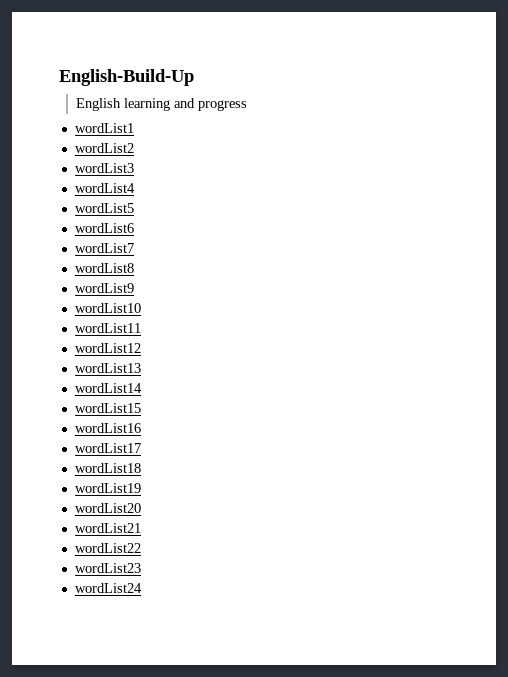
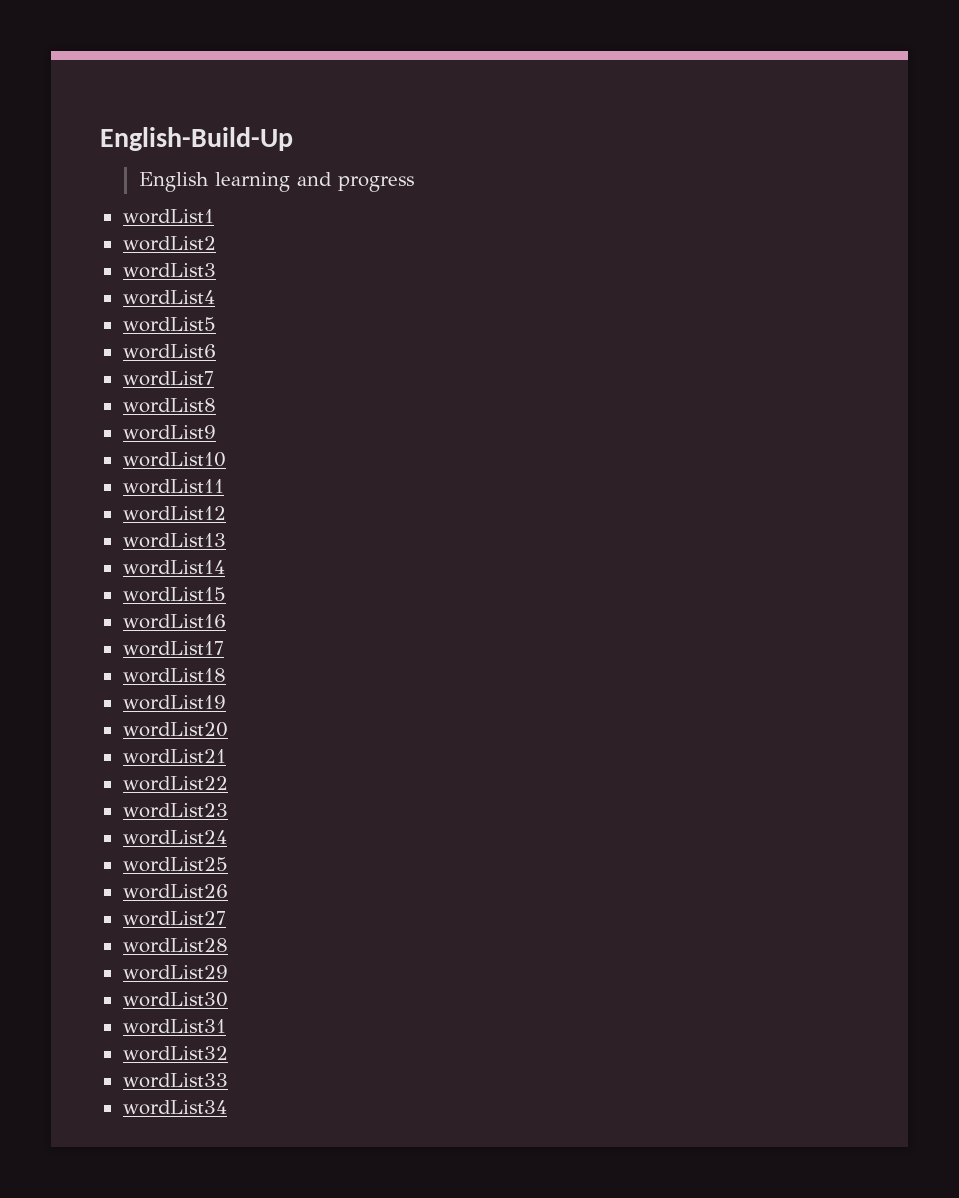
+ wordList25
+ wordList26
+ wordList27
+ wordList28
+ wordList29
+ wordList30
+ wordList31
+ wordList32
+ wordList33
+ wordList34

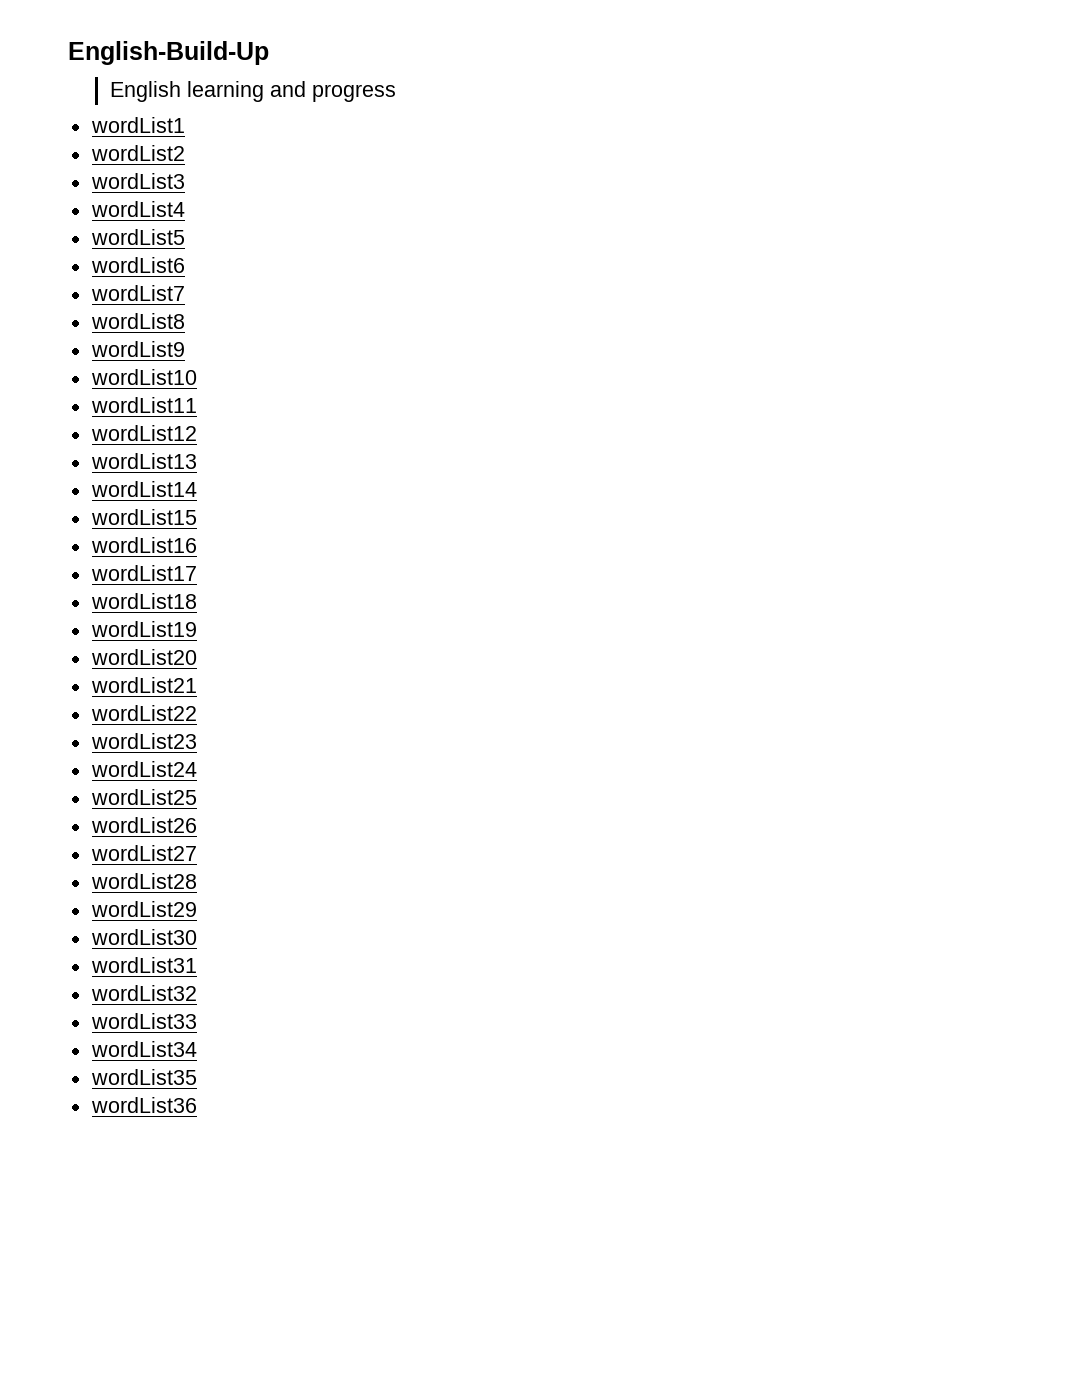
+ wordList35
+ wordList36

